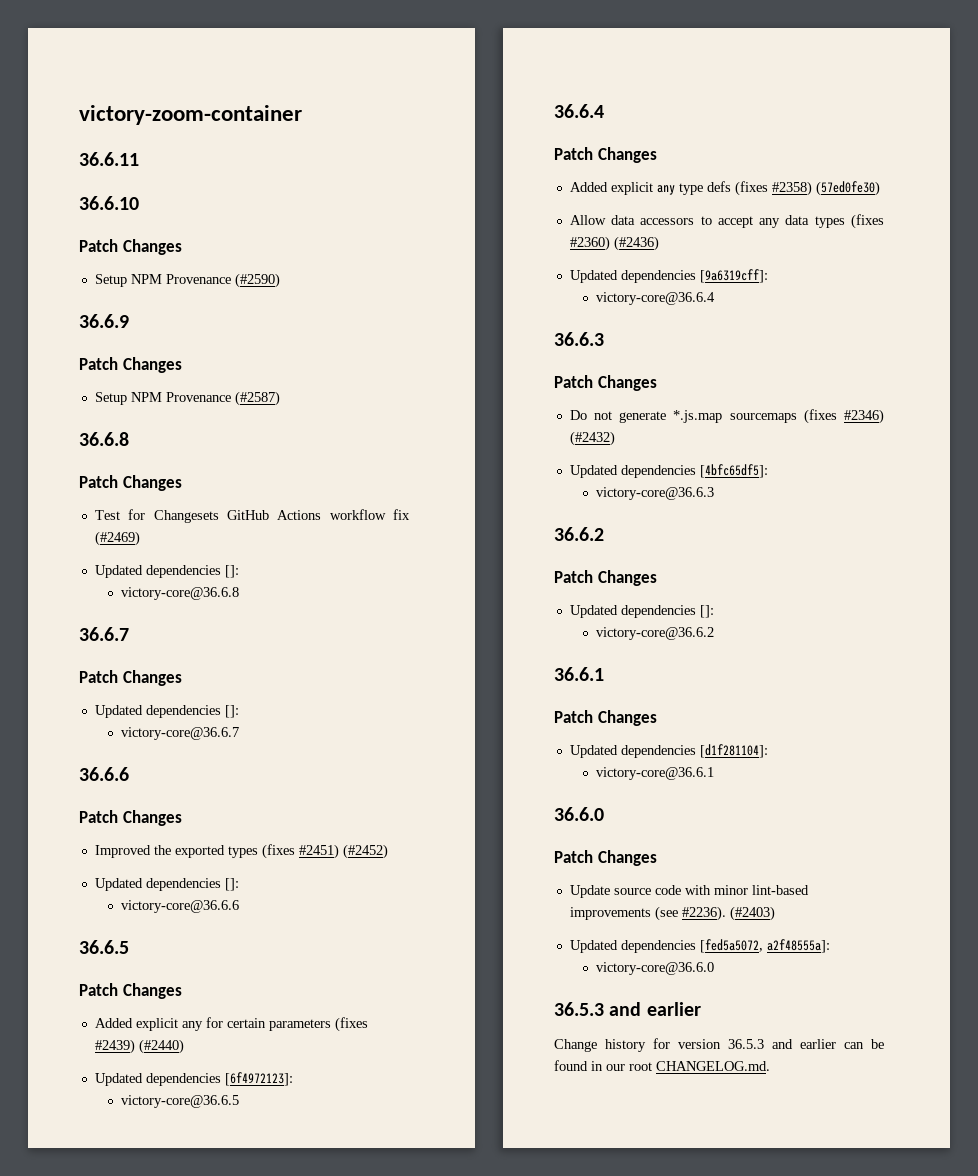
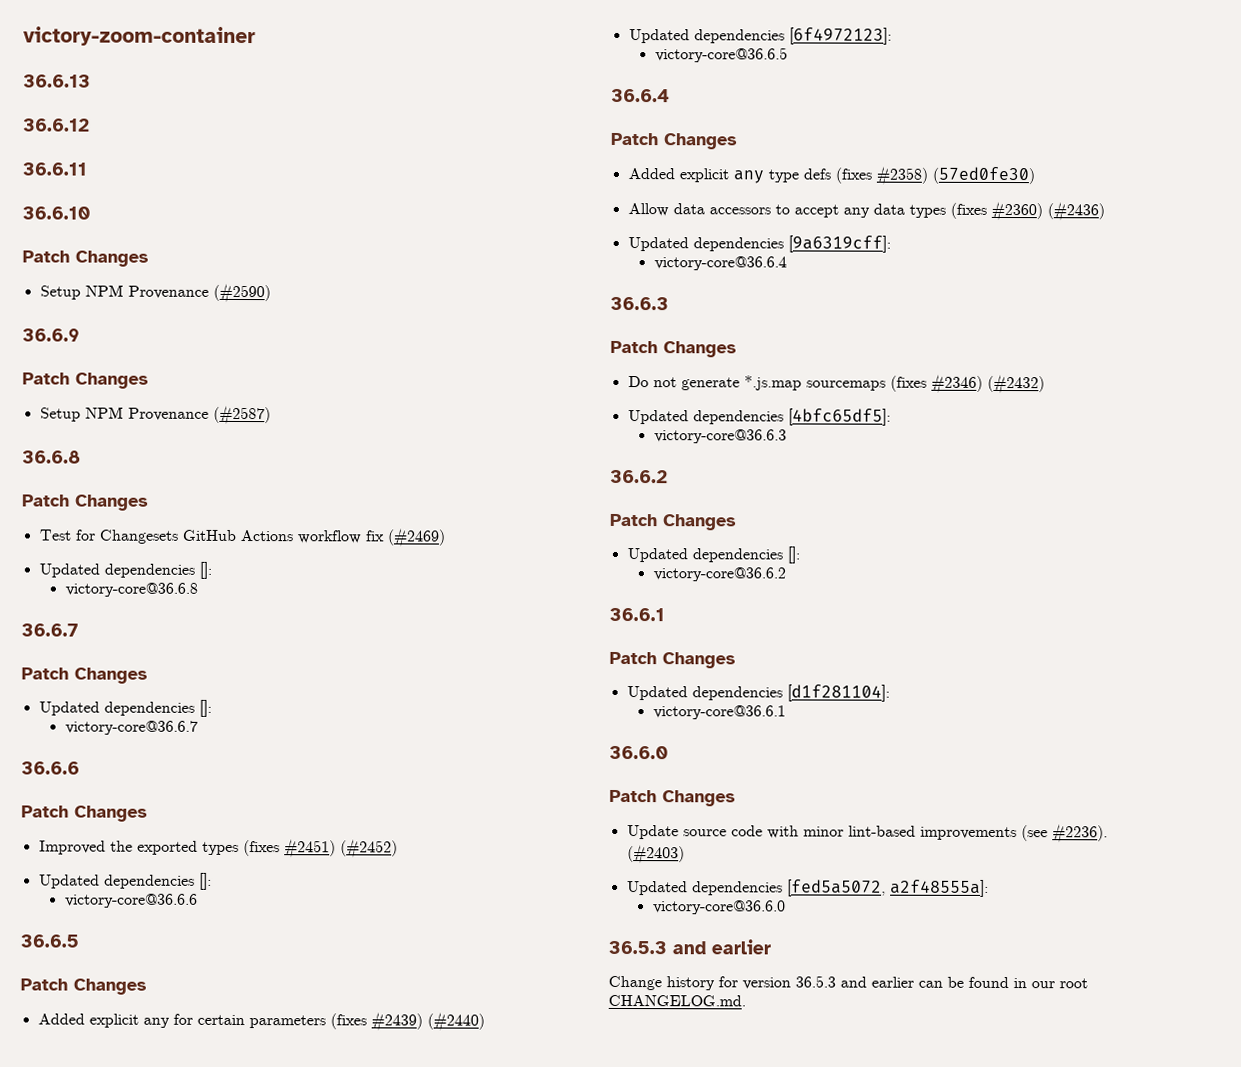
+ 36.6.13
+ 36.6.12

